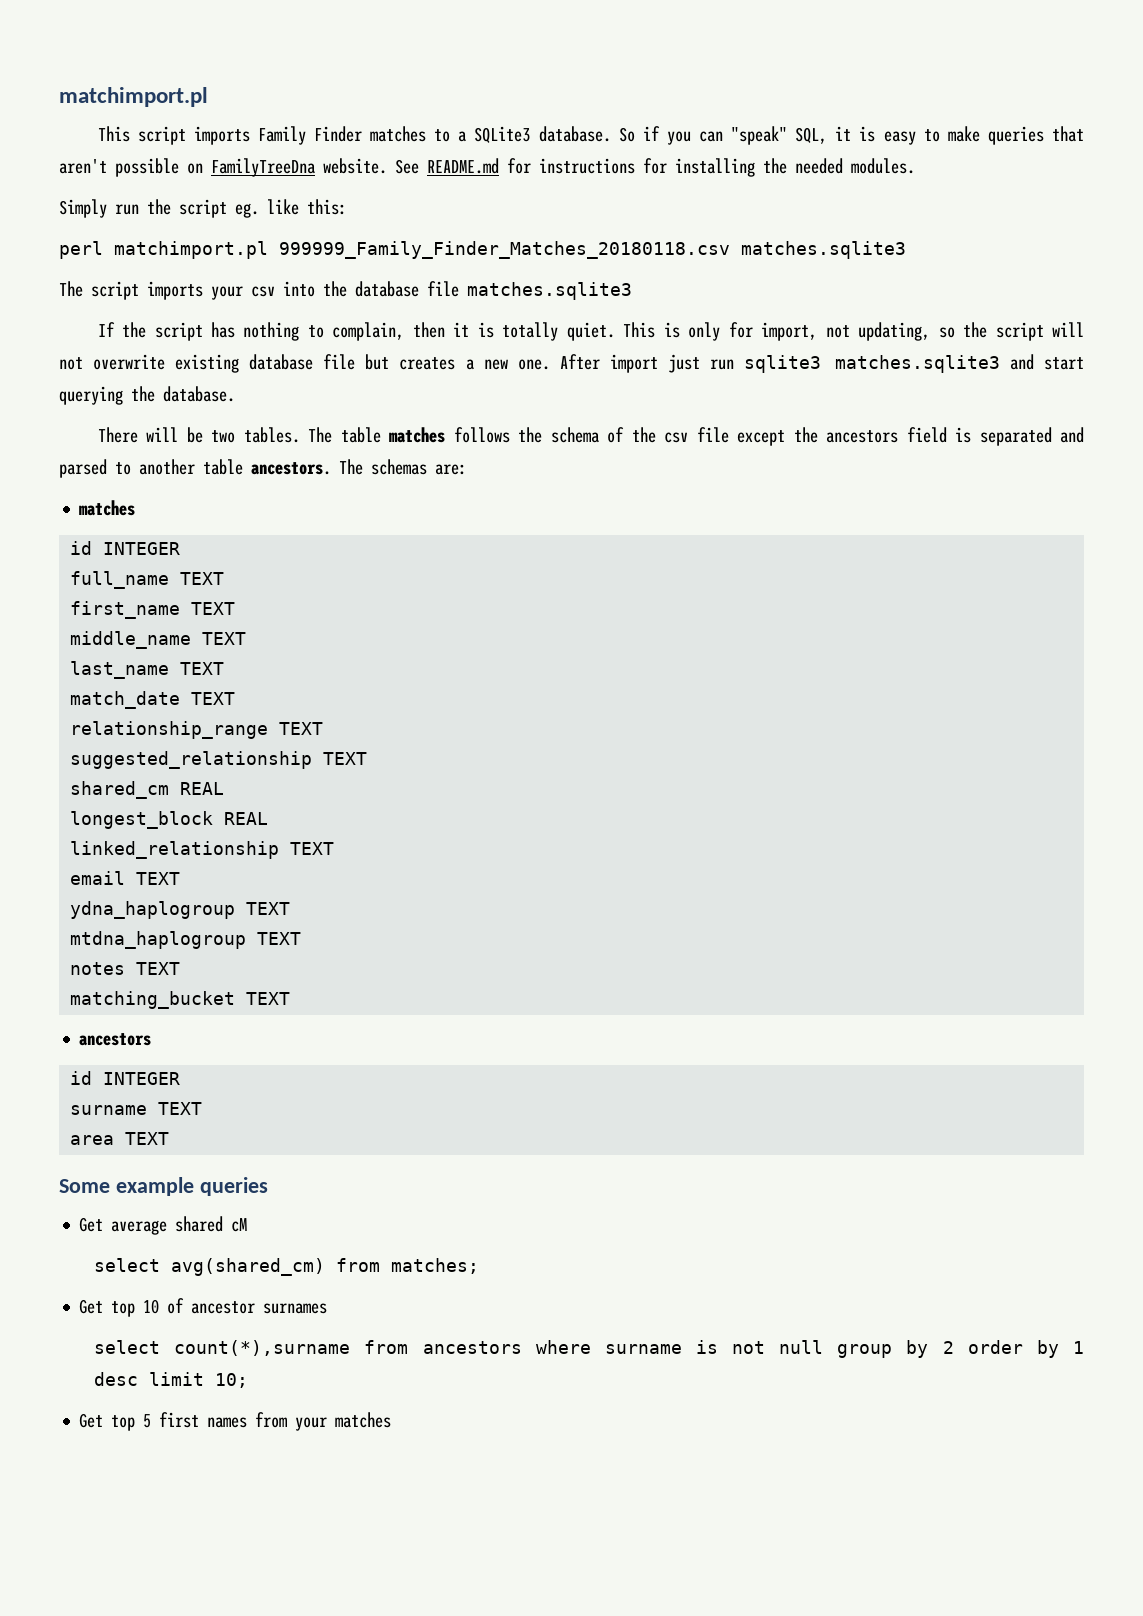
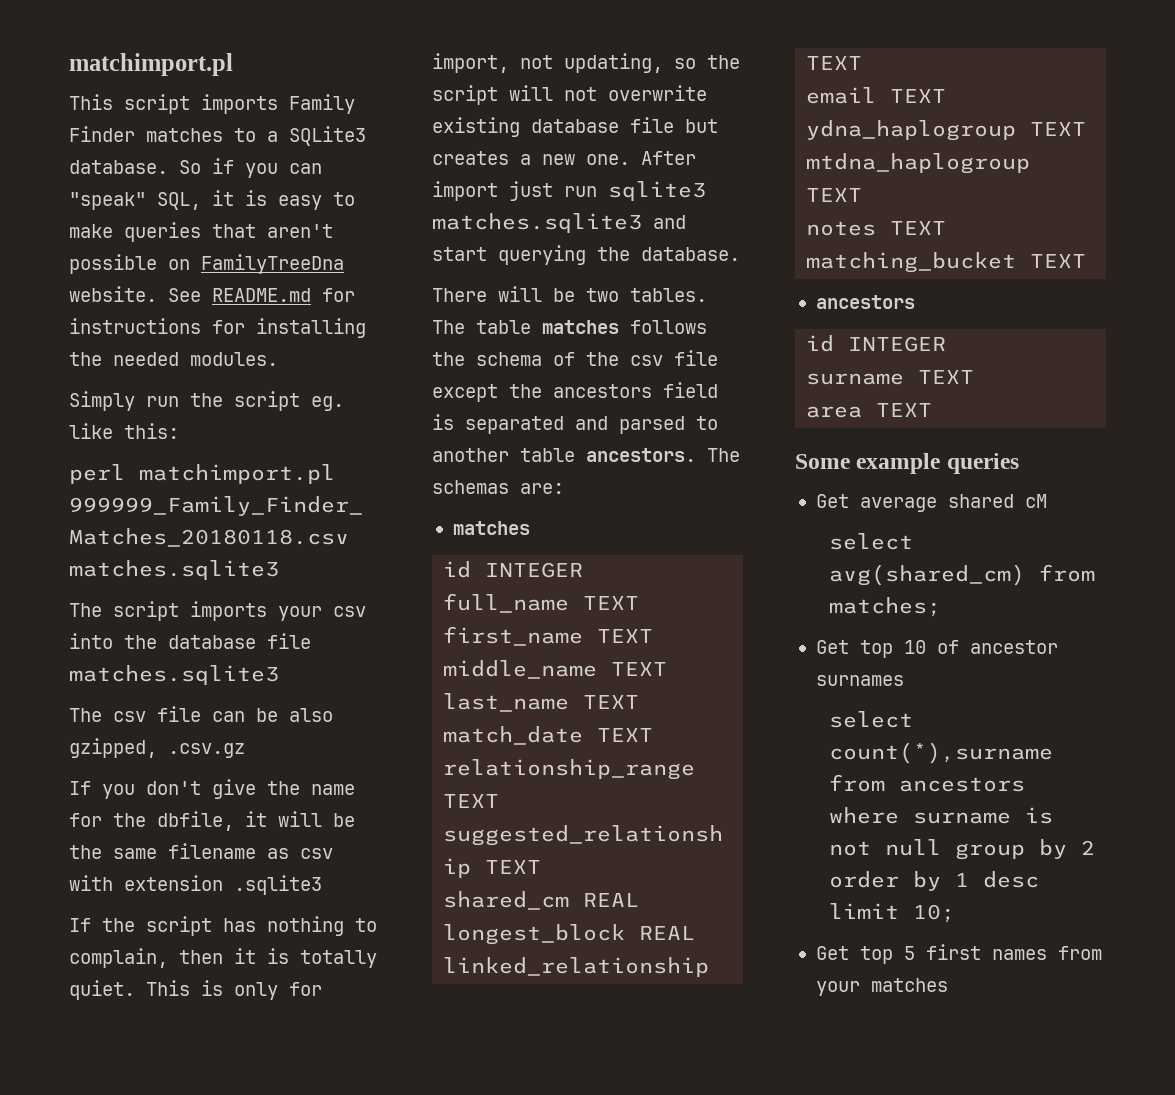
+ The csv file can be also gzipped, .csv.gz
+ If you don't give the name for the dbfile, it will be the same filename as csv with extension .sqlite3

